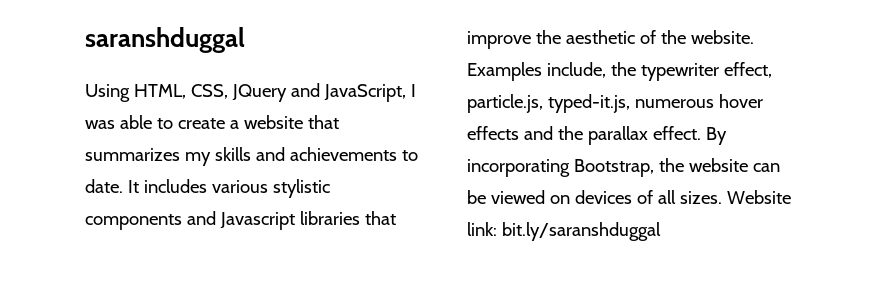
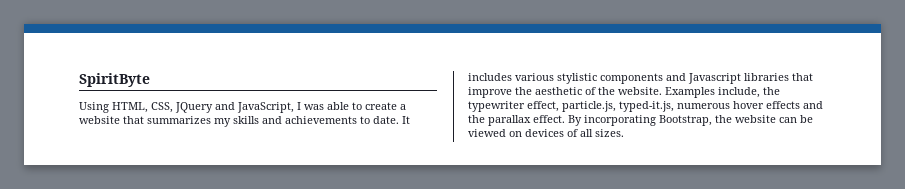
- saranshduggal
+ SpiritByte
- Website link: bit.ly/saranshduggal

